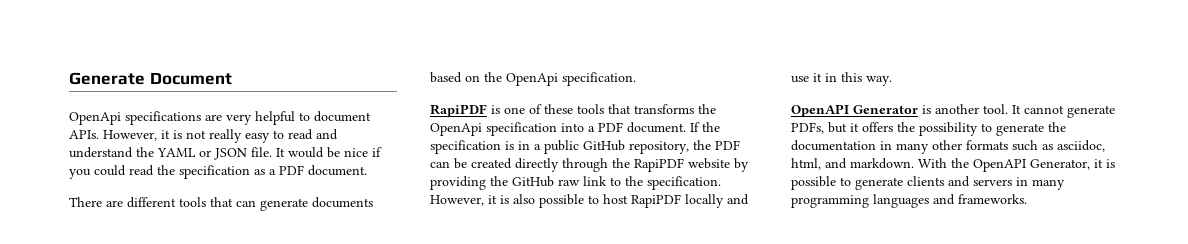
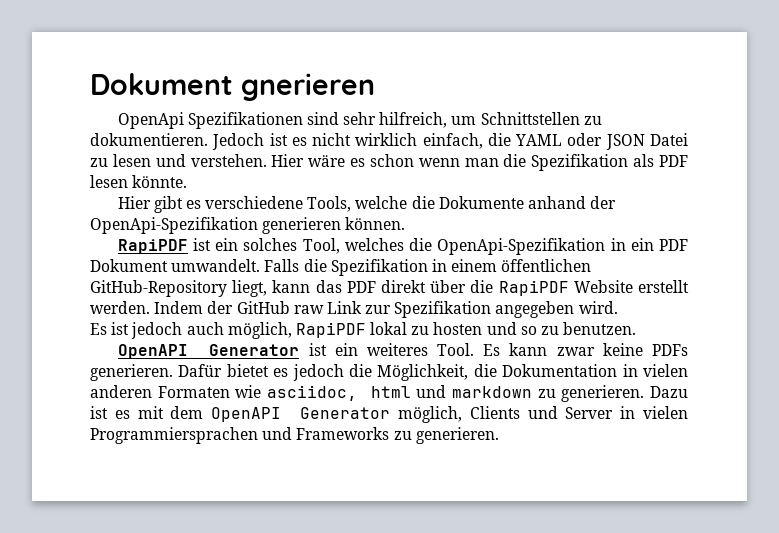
- Generate Document
- OpenApi specifications are very helpful to document APIs. However, it is not really easy to read and understand the YAML or JSON file. It would be nice if you could read the specification as a PDF document.
- There are different tools that can generate documents based on the OpenApi specification.
- RapiPDF is one of these tools that transforms the OpenApi specification into a PDF document. If the specification is in a public GitHub repository, the PDF can be created directly through the RapiPDF website by providing the GitHub raw link to the specification. However, it is also possible to host RapiPDF locally and use it in this way.
- OpenAPI Generator is another tool. It cannot generate PDFs, but it offers the possibility to generate the documentation in many other formats such as asciidoc, html, and markdown. With the OpenAPI Generator, it is possible to generate clients and servers in many programming languages and frameworks.
+ Dokument gnerieren
+ OpenApi Spezifikationen sind sehr hilfreich, um Schnittstellen zu dokumentieren. Jedoch ist es nicht wirklich einfach, die YAML oder JSON Datei zu lesen und verstehen. Hier wäre es schon wenn man die Spezifikation als PDF lesen könnte.
+ Hier gibt es verschiedene Tools, welche die Dokumente anhand der OpenApi-Spezifikation generieren können.
+ RapiPDF ist ein solches Tool, welches die OpenApi-Spezifikation in ein PDF Dokument umwandelt. Falls die Spezifikation in einem öffentlichen GitHub-Repository liegt, kann das PDF direkt über die RapiPDF Website erstellt werden. Indem der GitHub raw Link zur Spezifikation angegeben wird.
+ Es ist jedoch auch möglich, RapiPDF lokal zu hosten und so zu benutzen.
+ OpenAPI Generator ist ein weiteres Tool. Es kann zwar keine PDFs generieren. Dafür bietet es jedoch die Möglichkeit, die Dokumentation in vielen anderen Formaten wie asciidoc, html und markdown zu generieren. Dazu ist es mit dem OpenAPI Generator möglich, Clients und Server in vielen Programmiersprachen und Frameworks zu generieren.

